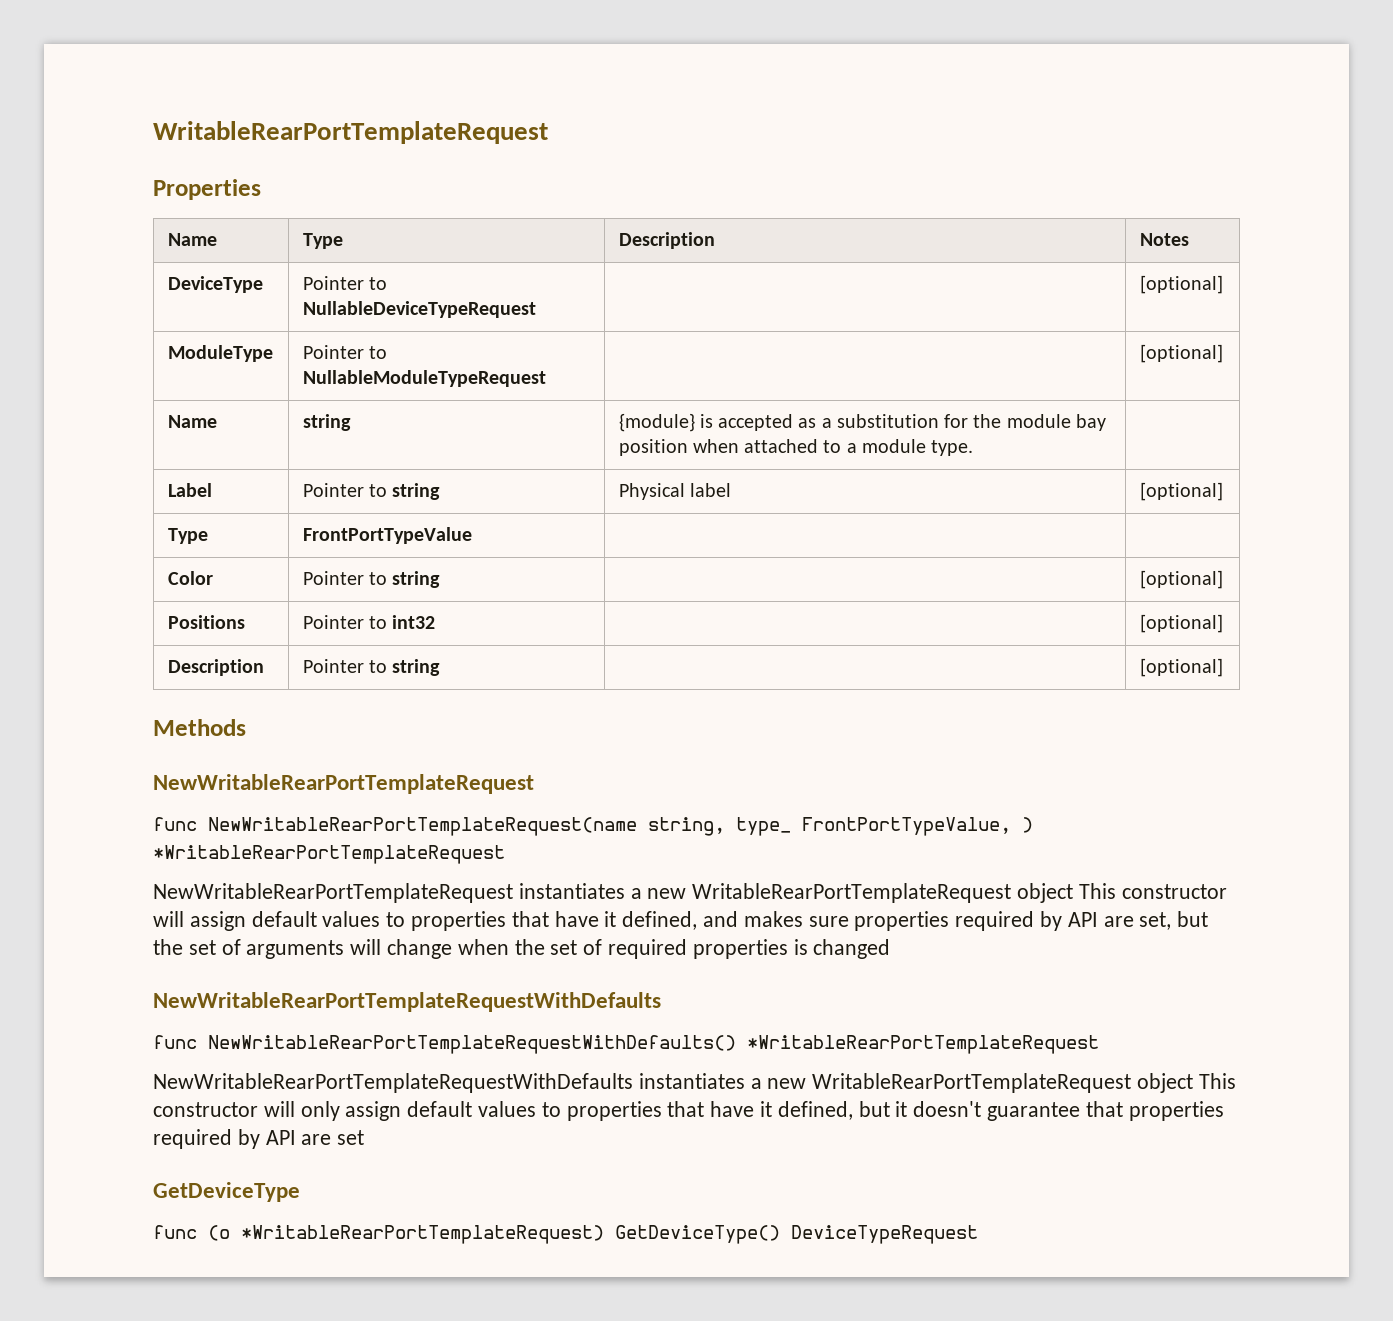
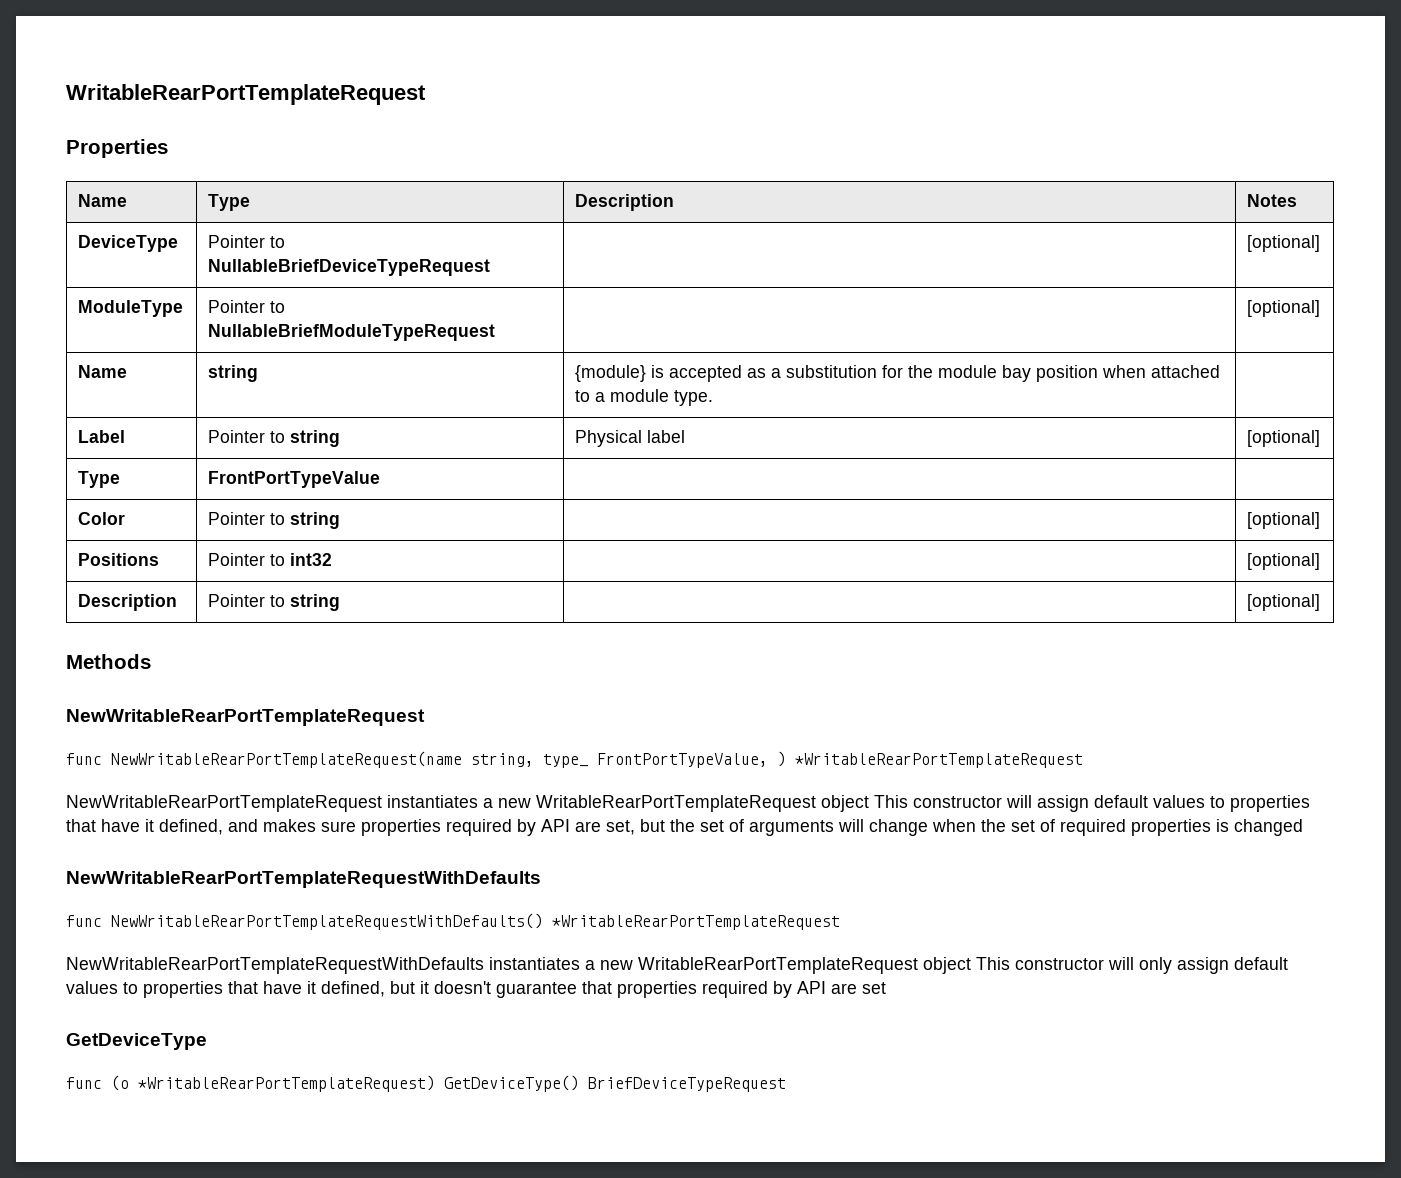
- DeviceType | Pointer to NullableDeviceTypeRequest | | [optional]
+ DeviceType | Pointer to NullableBriefDeviceTypeRequest | | [optional]
- ModuleType | Pointer to NullableModuleTypeRequest | | [optional]
+ ModuleType | Pointer to NullableBriefModuleTypeRequest | | [optional]
- func (o *WritableRearPortTemplateRequest) GetDeviceType() DeviceTypeRequest
+ func (o *WritableRearPortTemplateRequest) GetDeviceType() BriefDeviceTypeRequest

